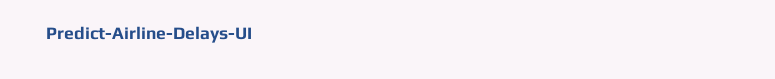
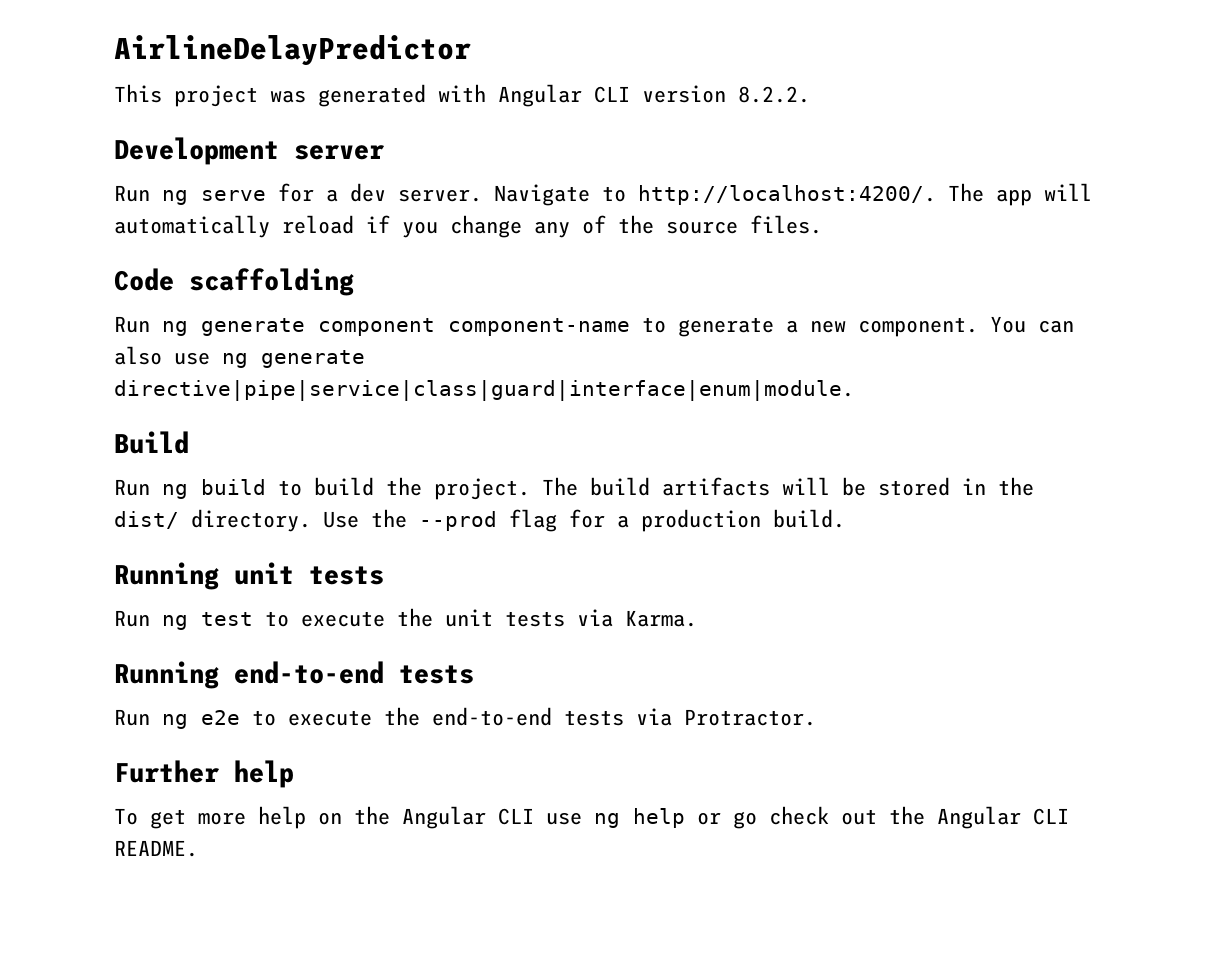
- Predict-Airline-Delays-UI
+ AirlineDelayPredictor
+ This project was generated with Angular CLI version 8.2.2.
+ Development server
+ Run ng serve for a dev server. Navigate to http://localhost:4200/. The app will automatically reload if you change any of the source files.
+ Code scaffolding
+ Run ng generate component component-name to generate a new component. You can also use ng generate directive|pipe|service|class|guard|interface|enum|module.
+ Build
+ Run ng build to build the project. The build artifacts will be stored in the dist/ directory. Use the --prod flag for a production build.
+ Running unit tests
+ Run ng test to execute the unit tests via Karma.
+ Running end-to-end tests
+ Run ng e2e to execute the end-to-end tests via Protractor.
+ Further help
+ To get more help on the Angular CLI use ng help or go check out the Angular CLI README.

